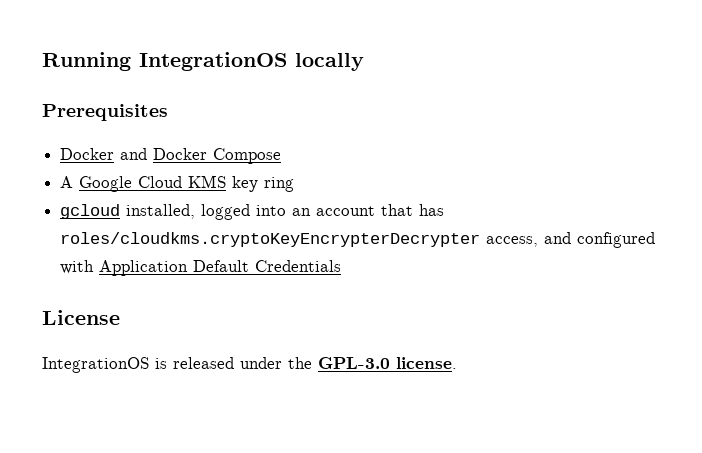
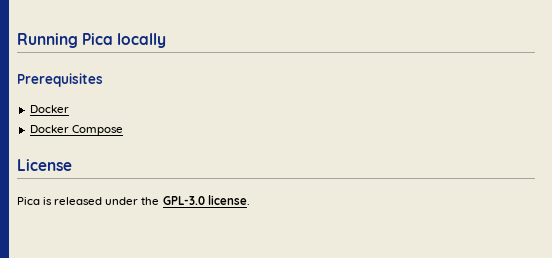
- Running IntegrationOS locally
+ Running Pica locally
  Prerequisites
- Docker and Docker Compose
+ Docker
+ Docker Compose
- A Google Cloud KMS key ring
- gcloud installed, logged into an account that has roles/cloudkms.cryptoKeyEncrypterDecrypter access, and configured with Application Default Credentials
- IntegrationOS is released under the GPL-3.0 license.
+ Pica is released under the GPL-3.0 license.

